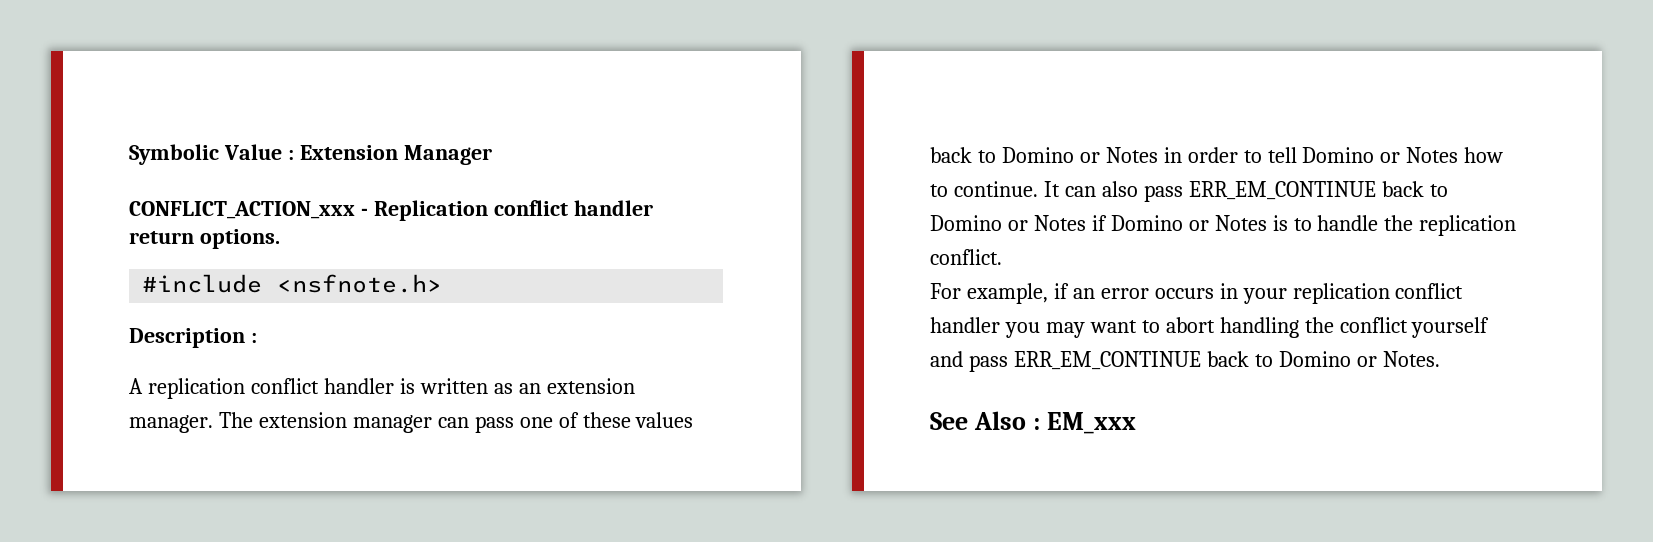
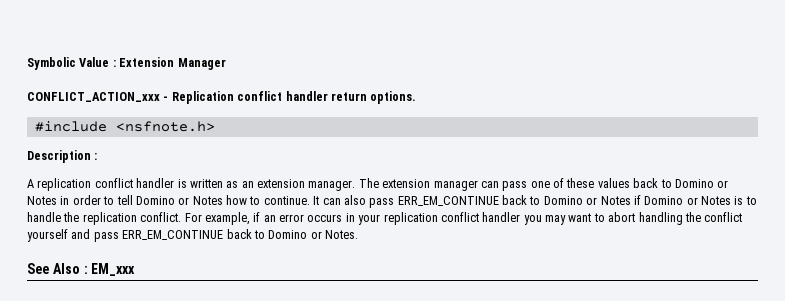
- It can also pass ERR_EM_CONTINUE back to Domino or Notes if Domino or Notes is to handle the replication conflict.
- For example, if an error occurs in your replication conflict handler you may want to abort handling the conflict yourself and pass ERR_EM_CONTINUE back to Domino or Notes.
+ It can also pass ERR_EM_CONTINUE back to Domino or Notes if Domino or Notes is to handle the replication conflict. For example, if an error occurs in your replication conflict handler you may want to abort handling the conflict yourself and pass ERR_EM_CONTINUE back to Domino or Notes.

